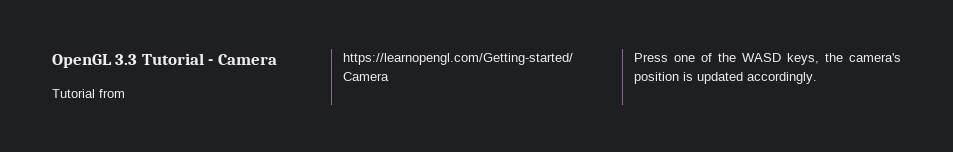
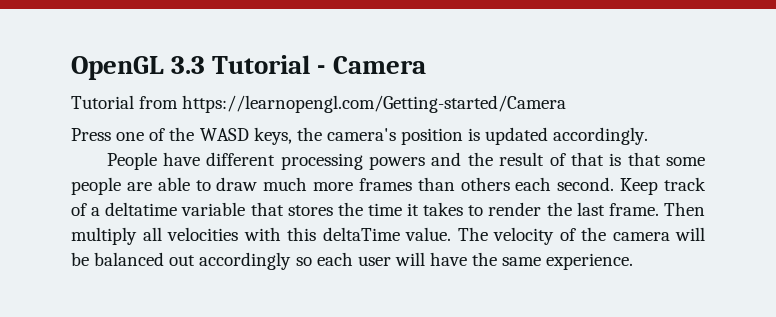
+ People have different processing powers and the result of that is that some people are able to draw much more frames than others each second. Keep track of a deltatime variable that stores the time it takes to render the last frame. Then multiply all velocities with this deltaTime value. The velocity of the camera will be balanced out accordingly so each user will have the same experience.

